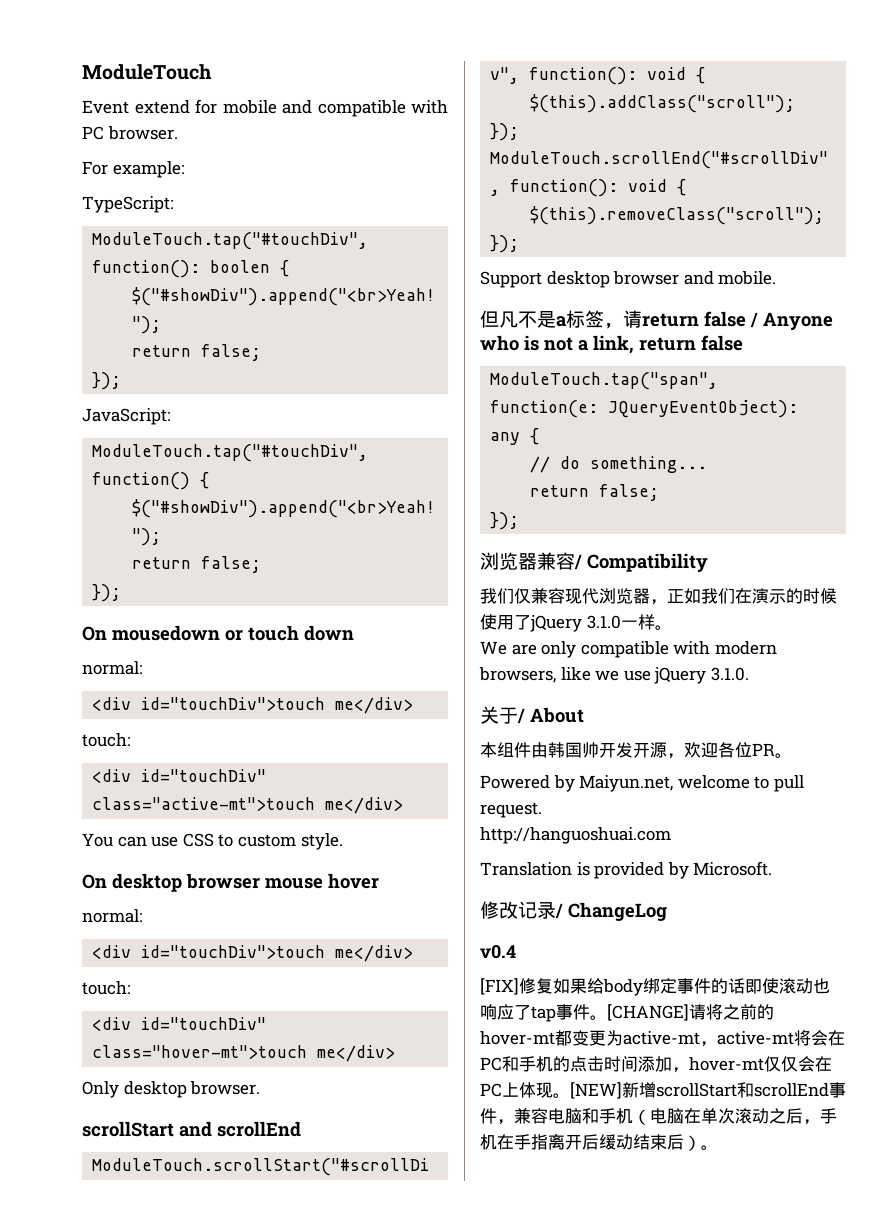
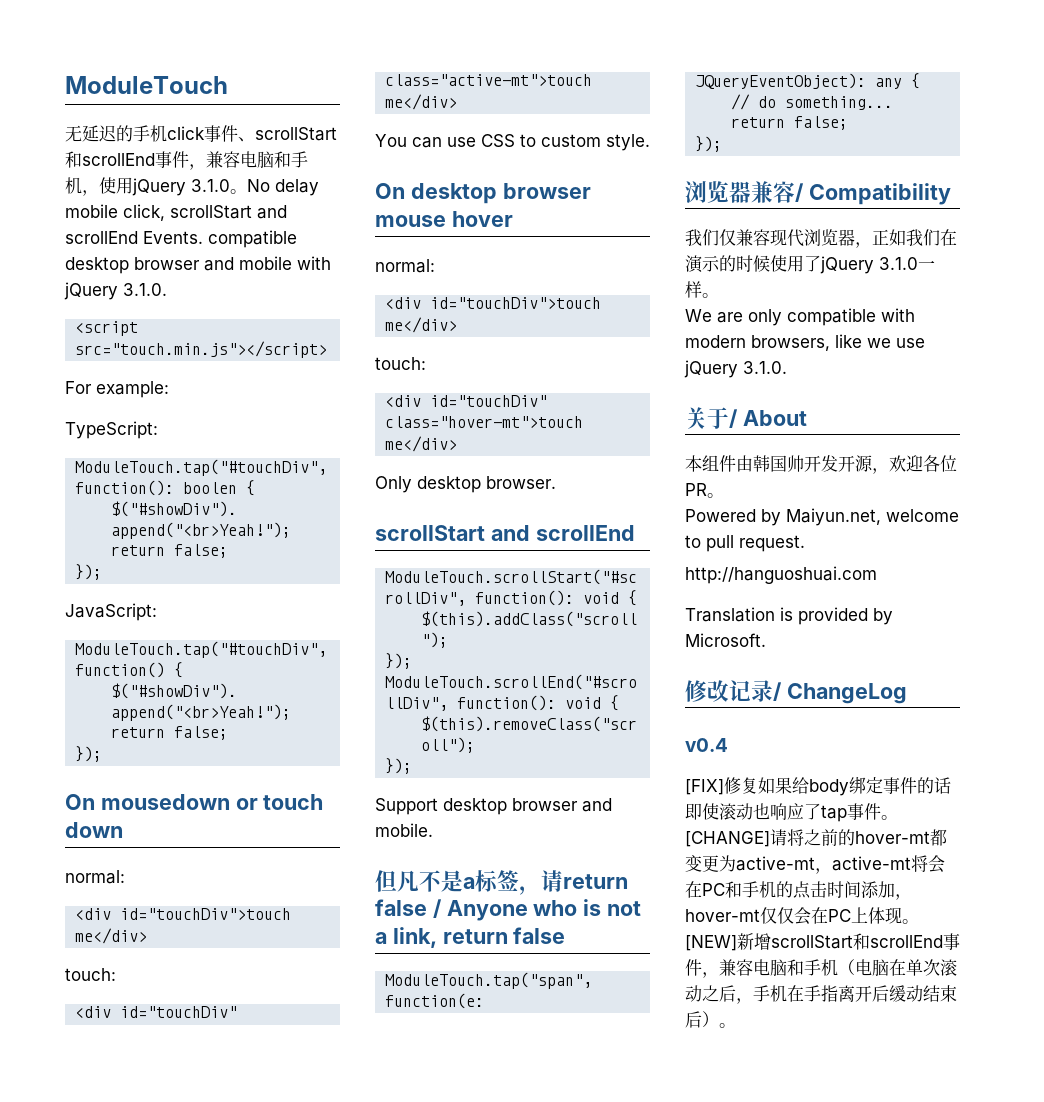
- Event extend for mobile and compatible with PC browser.
+ 无延迟的手机click事件、scrollStart和scrollEnd事件，兼容电脑和手机，使用jQuery 3.1.0。No delay mobile click, scrollStart and scrollEnd Events. compatible desktop browser and mobile with jQuery 3.1.0.
+ <script src="touch.min.js"></script>

